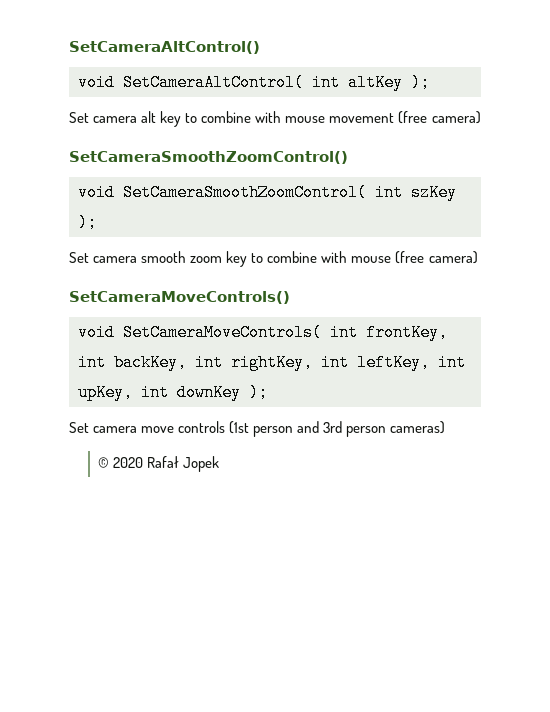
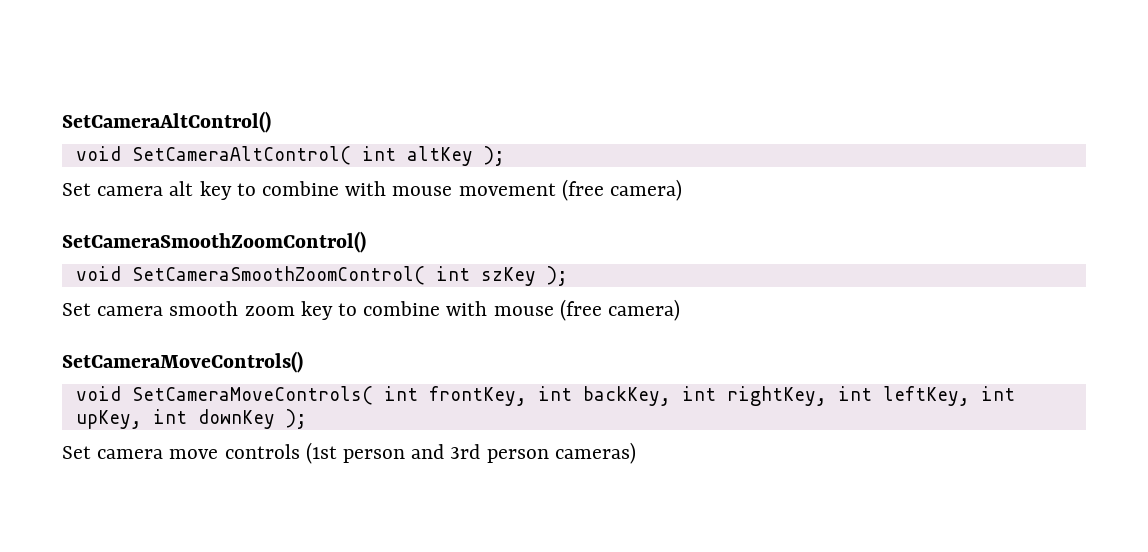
- © 2020 Rafał Jopek

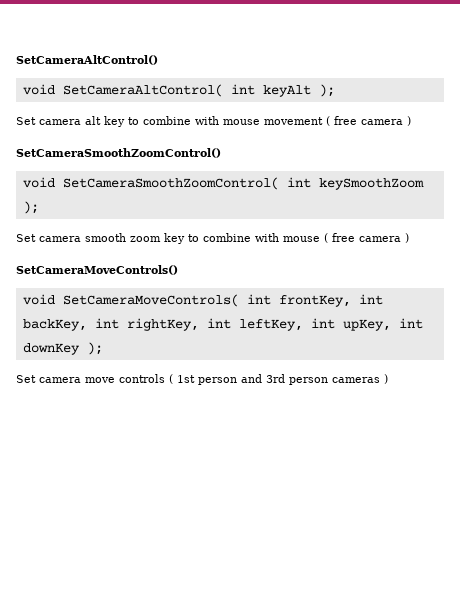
- void SetCameraAltControl( int altKey );
+ void SetCameraAltControl( int keyAlt );
- Set camera alt key to combine with mouse movement (free camera)
+ Set camera alt key to combine with mouse movement ( free camera )
- void SetCameraSmoothZoomControl( int szKey );
+ void SetCameraSmoothZoomControl( int keySmoothZoom );
- Set camera smooth zoom key to combine with mouse (free camera)
+ Set camera smooth zoom key to combine with mouse ( free camera )
- Set camera move controls (1st person and 3rd person cameras)
+ Set camera move controls ( 1st person and 3rd person cameras )

